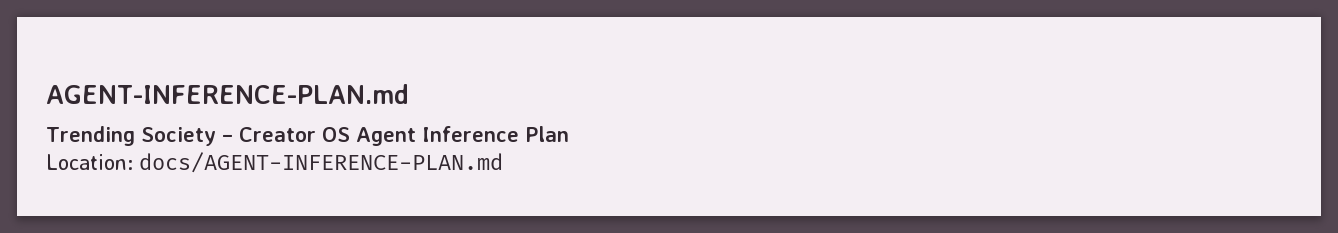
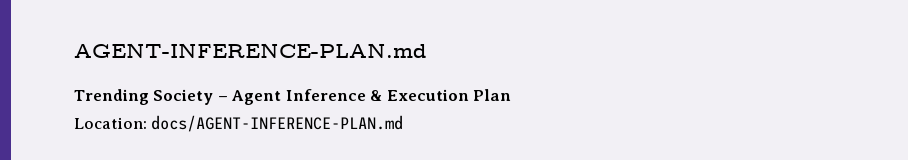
- Trending Society – Creator OS Agent Inference Plan
+ Trending Society – Agent Inference & Execution Plan

